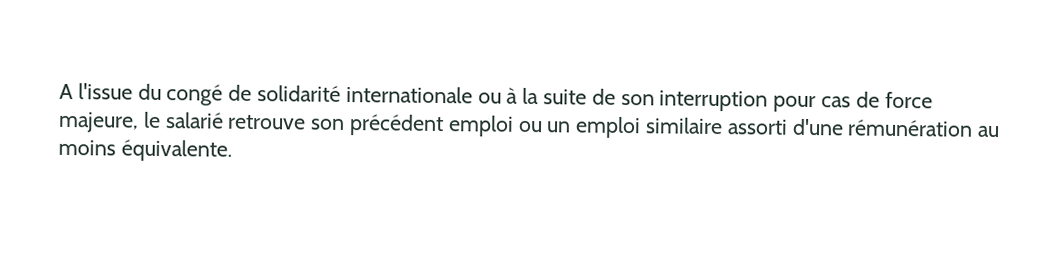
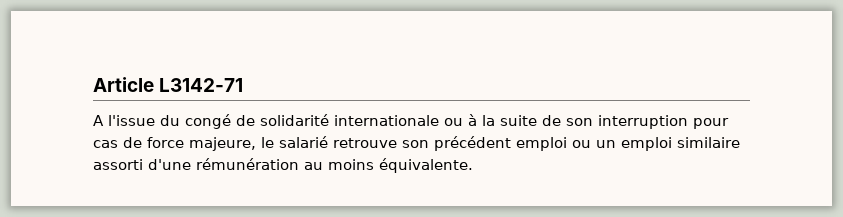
+ Article L3142-71

